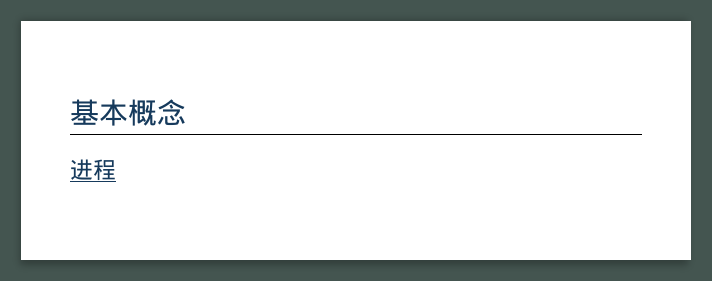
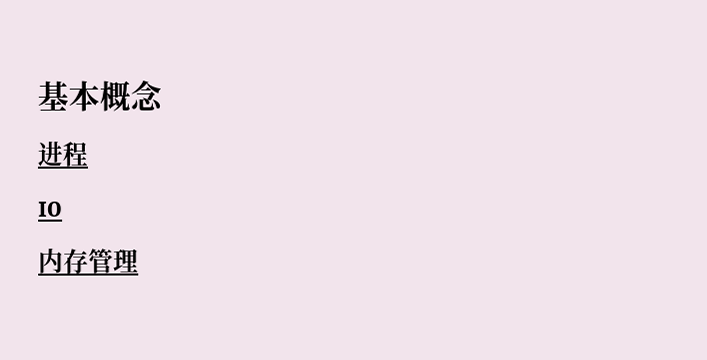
+ IO
+ 内存管理

